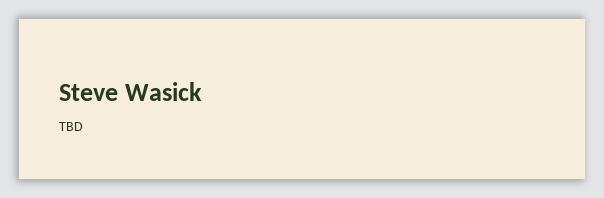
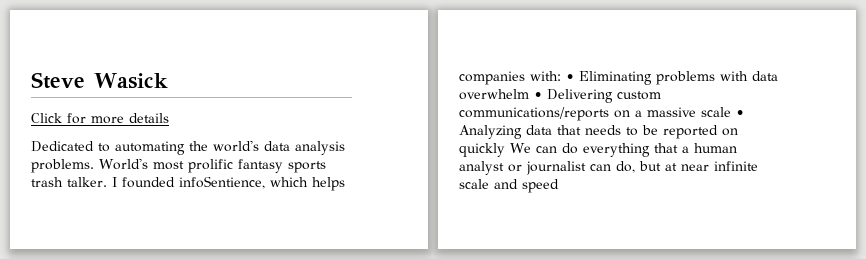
- TBD
+ Click for more details
+ Dedicated to automating the world's data analysis problems. World's most prolific fantasy sports trash talker. I founded infoSentience, which helps companies with: • Eliminating problems with data overwhelm • Delivering custom communications/reports on a massive scale • Analyzing data that needs to be reported on quickly We can do everything that a human analyst or journalist can do, but at near infinite scale and speed

